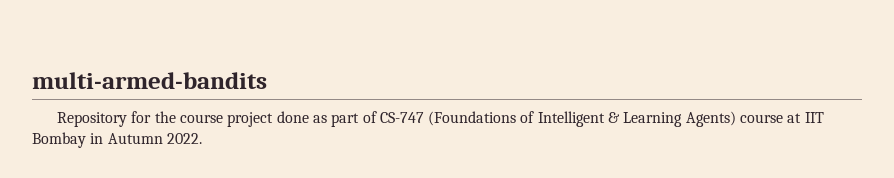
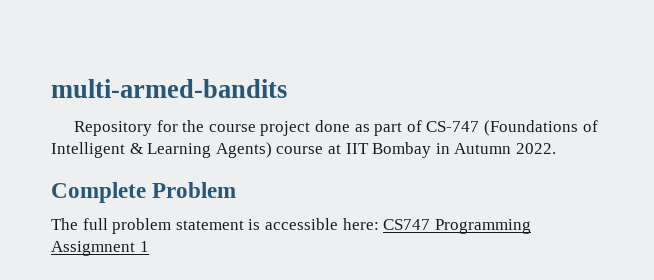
+ Complete Problem
+ The full problem statement is accessible here: CS747 Programming Assigmnent 1

